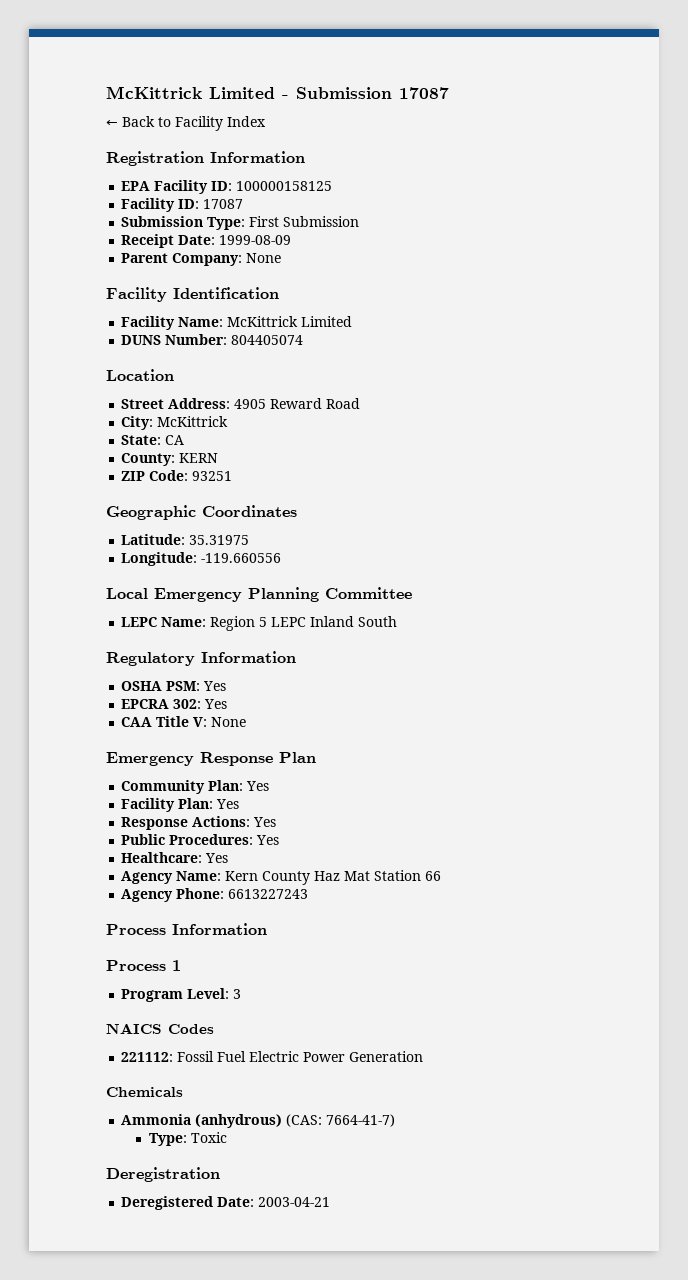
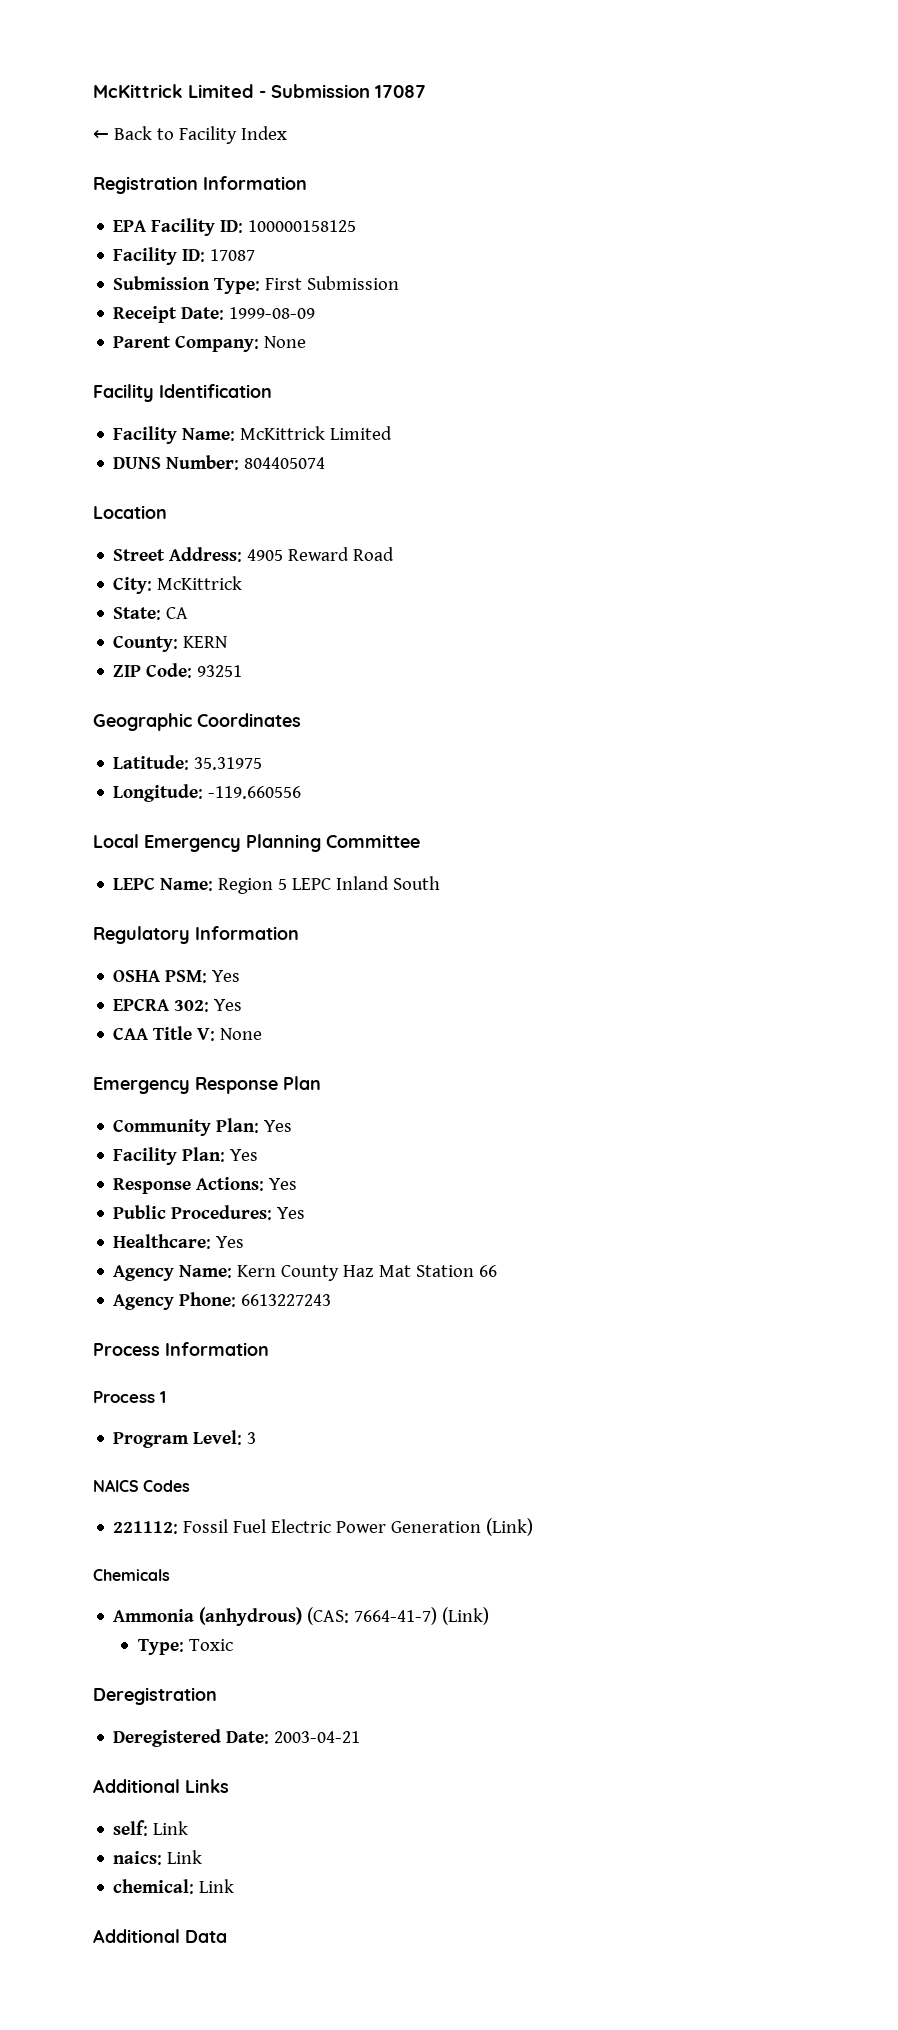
- 221112: Fossil Fuel Electric Power Generation
+ 221112: Fossil Fuel Electric Power Generation (Link)
- Ammonia (anhydrous) (CAS: 7664-41-7)
+ Ammonia (anhydrous) (CAS: 7664-41-7) (Link)
+ Additional Links
+ self: Link
+ naics: Link
+ chemical: Link
+ Additional Data

